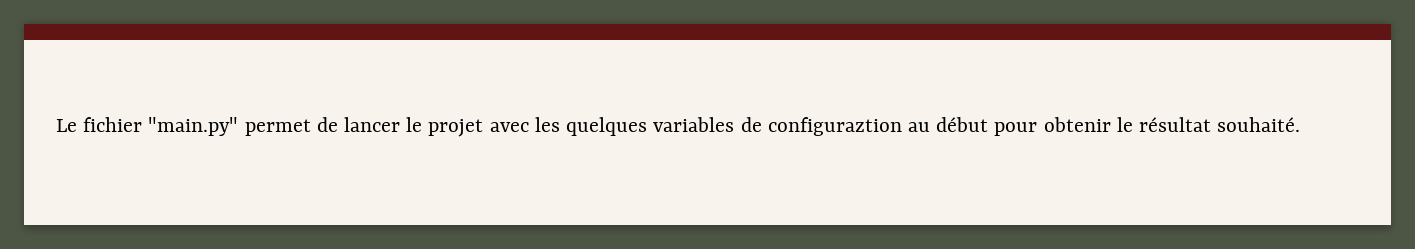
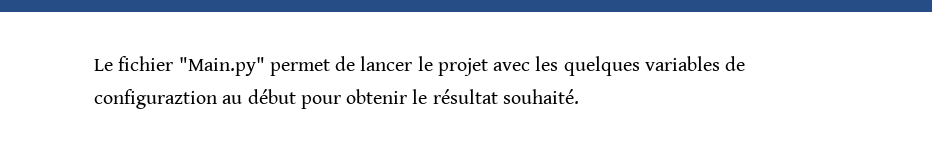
- Le fichier "main.py" permet de lancer le projet avec les quelques variables de configuraztion au début pour obtenir le résultat souhaité.
+ Le fichier "Main.py" permet de lancer le projet avec les quelques variables de configuraztion au début pour obtenir le résultat souhaité.

